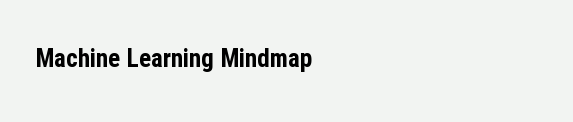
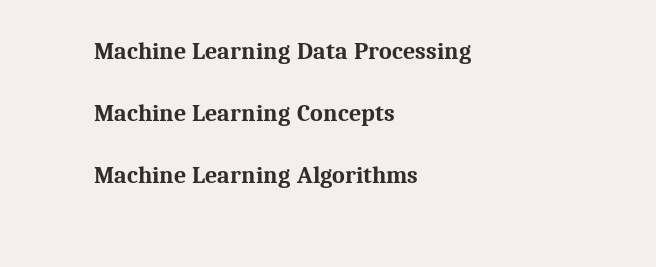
- Machine Learning Mindmap
+ Machine Learning Data Processing
+ Machine Learning Concepts
+ Machine Learning Algorithms

